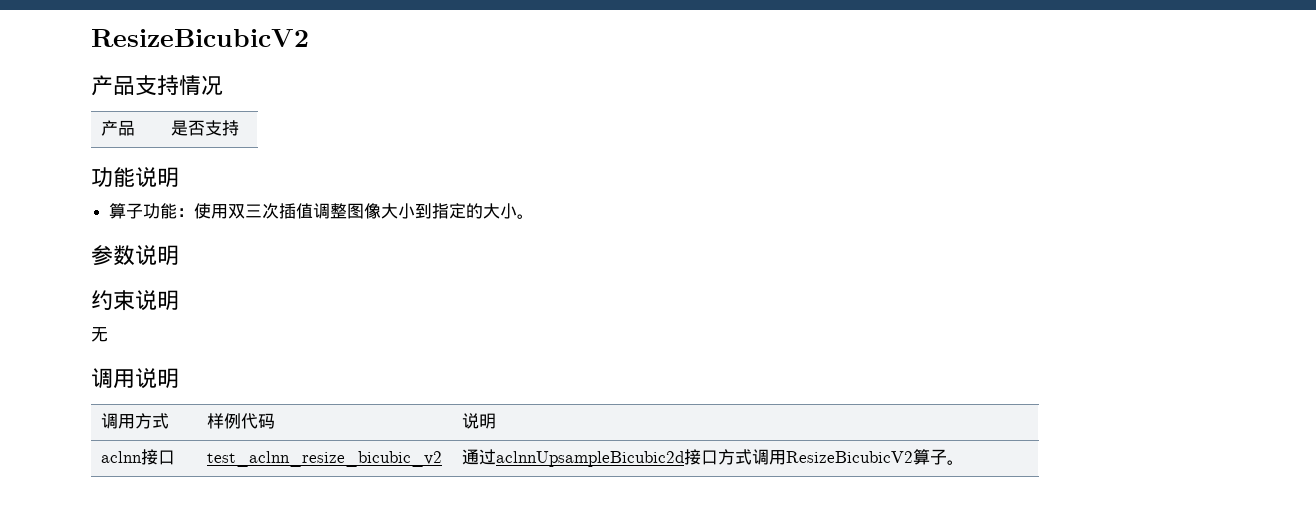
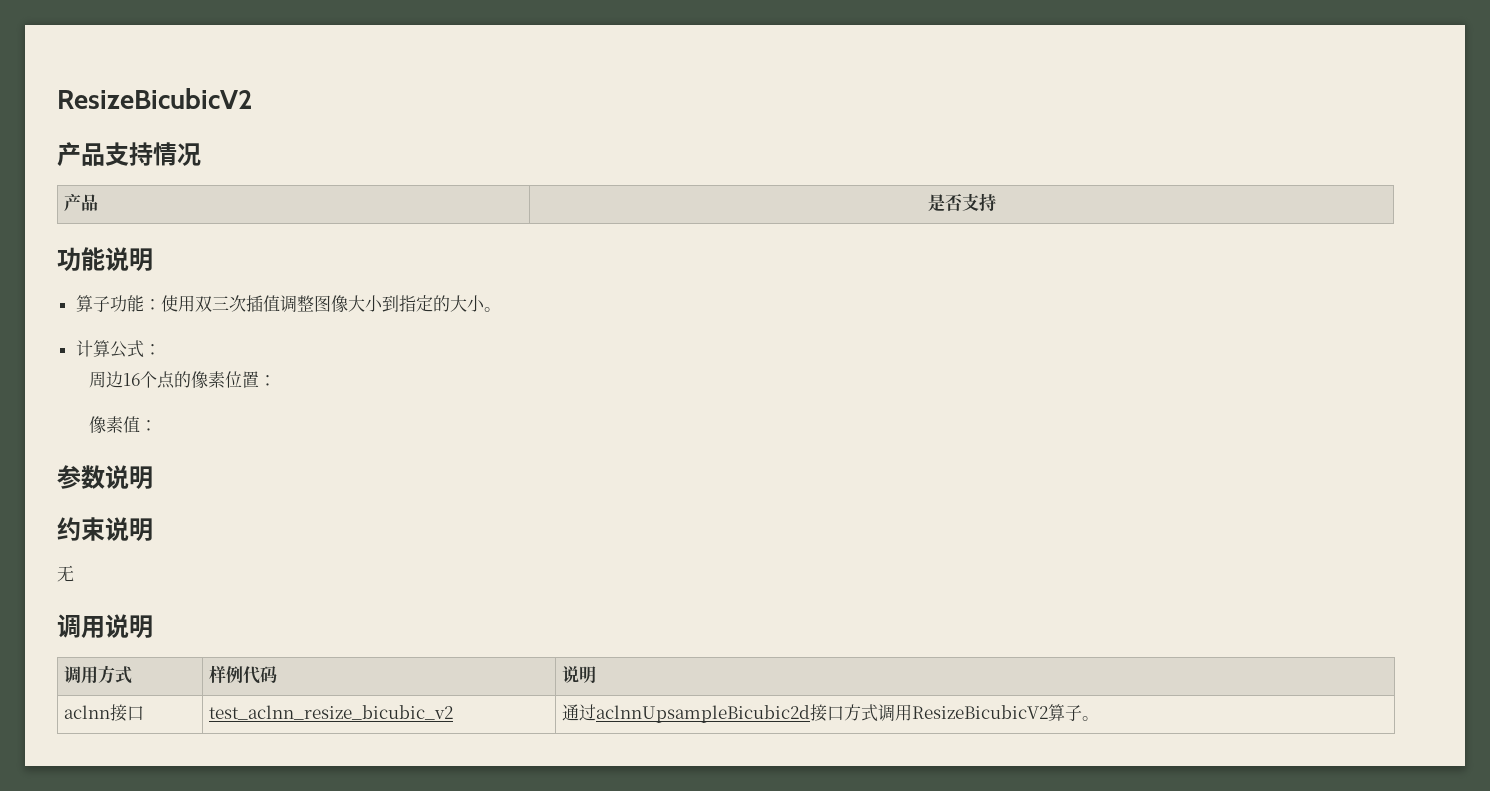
+ 计算公式：
+ 周边16个点的像素位置：
+ 像素值：

